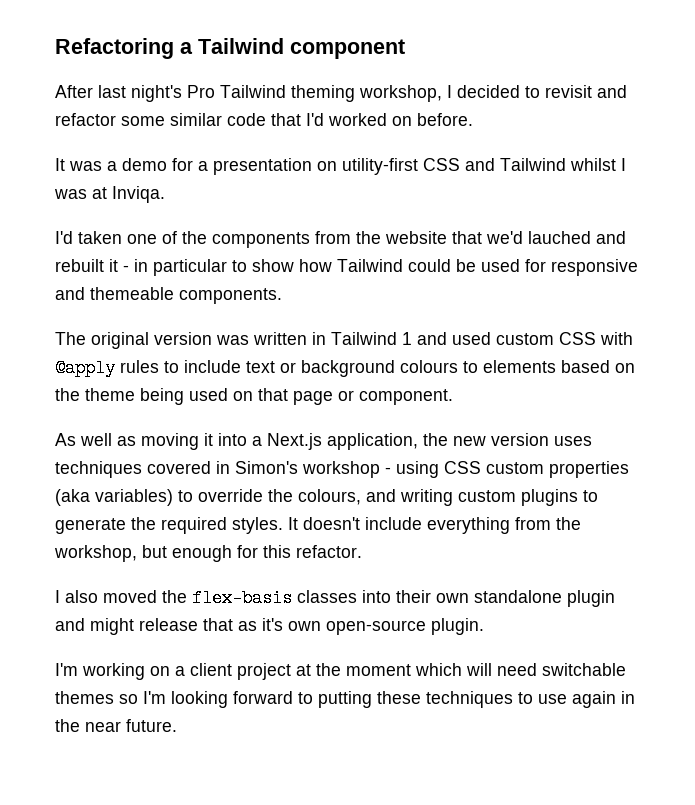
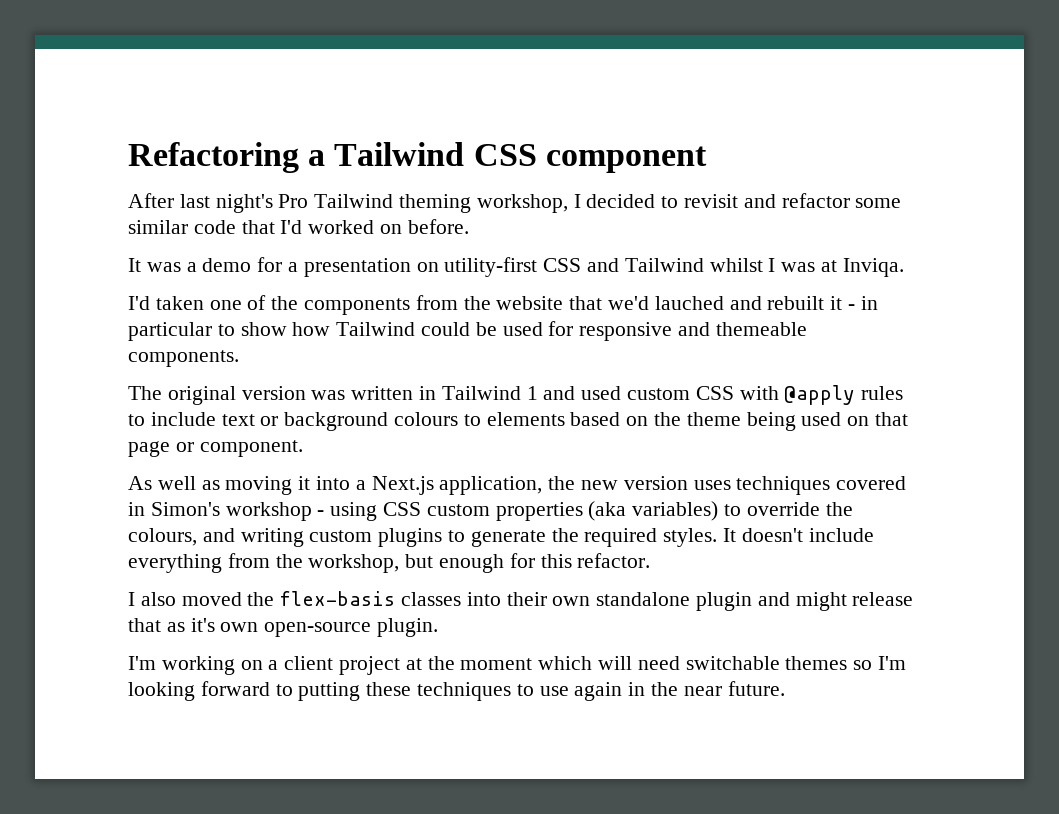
- Refactoring a Tailwind component
+ Refactoring a Tailwind CSS component

